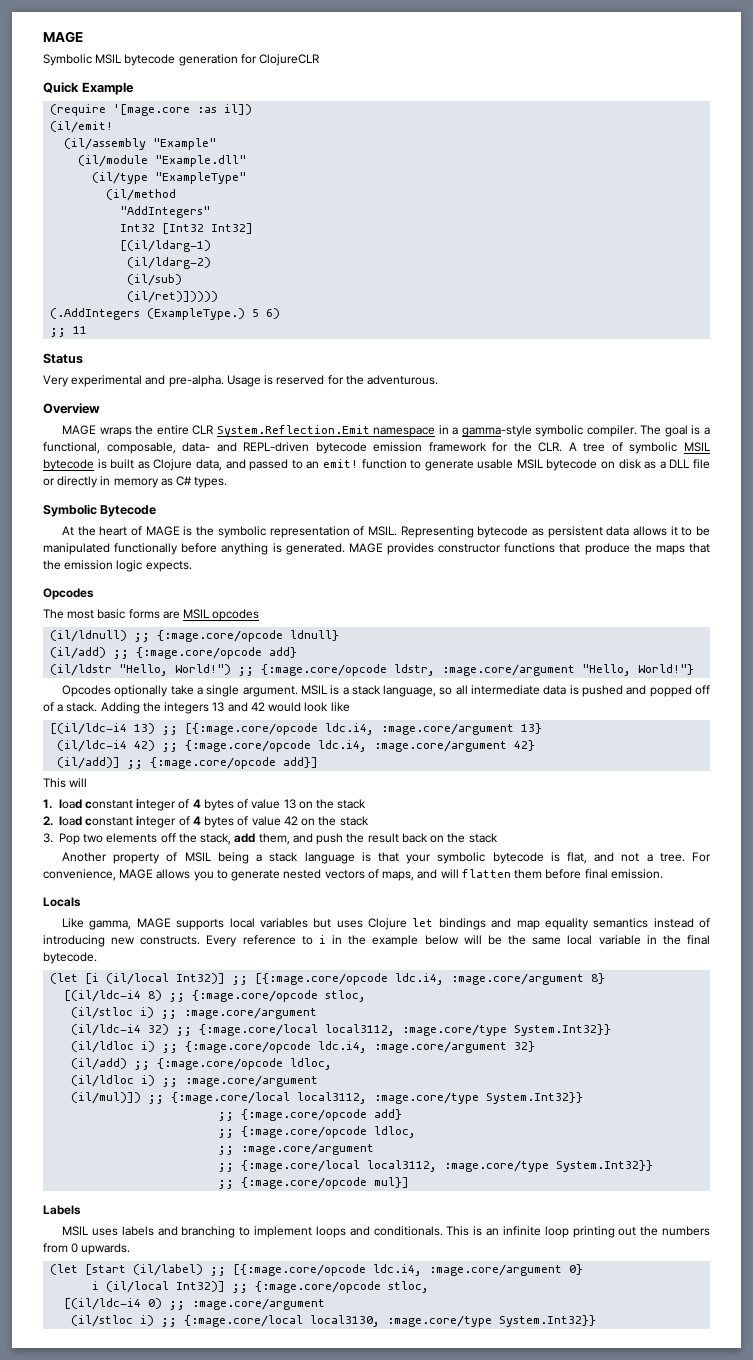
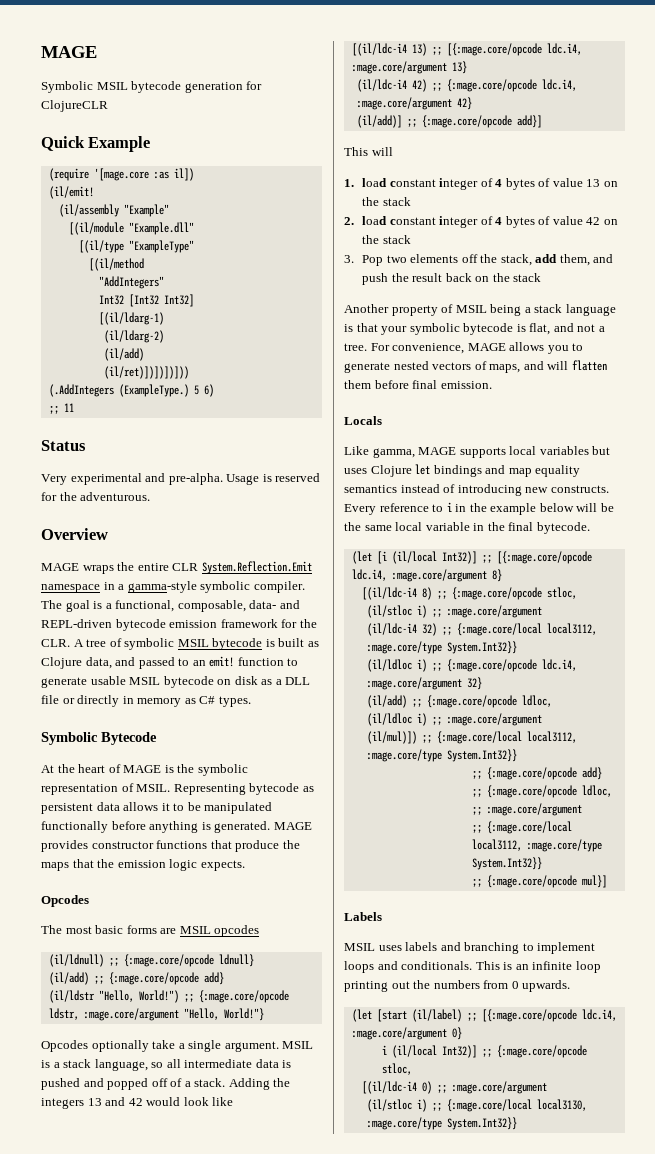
- (il/module "Example.dll"
+ [(il/module "Example.dll"
- (il/type "ExampleType"
+ [(il/type "ExampleType"
- (il/method
+ [(il/method
  (il/ldarg-2)
- (il/sub)
- (il/ret)]))))
+ (il/add)
+ (il/ret)])])])]))

